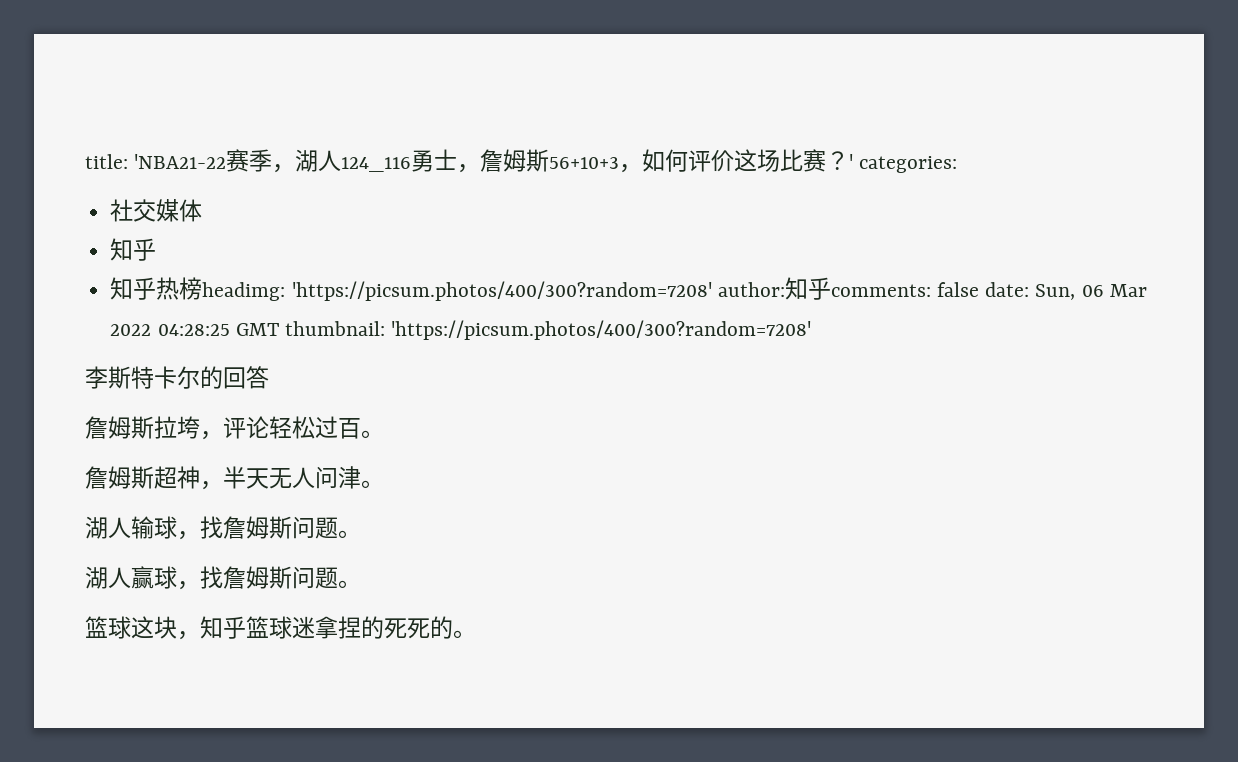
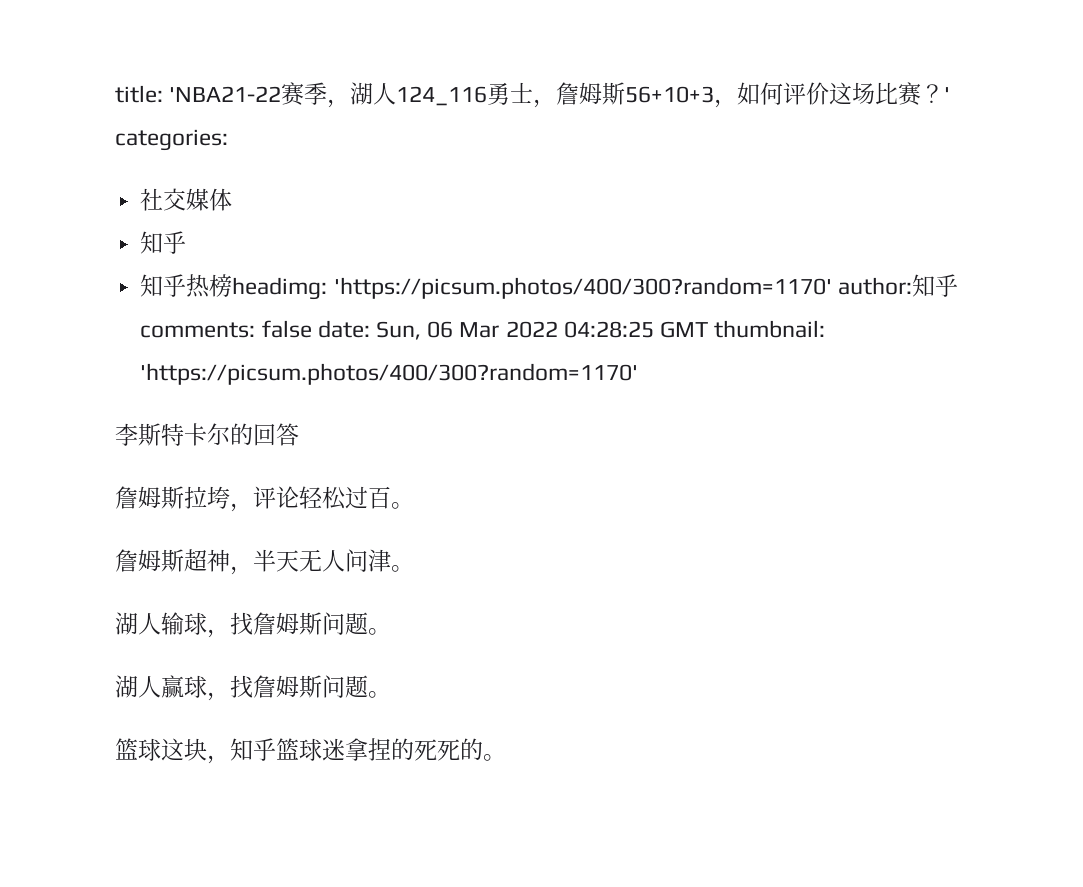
- 知乎热榜headimg: 'https://picsum.photos/400/300?random=7208' author:知乎comments: false date: Sun, 06 Mar 2022 04:28:25 GMT thumbnail: 'https://picsum.photos/400/300?random=7208'
+ 知乎热榜headimg: 'https://picsum.photos/400/300?random=1170' author:知乎comments: false date: Sun, 06 Mar 2022 04:28:25 GMT thumbnail: 'https://picsum.photos/400/300?random=1170'

